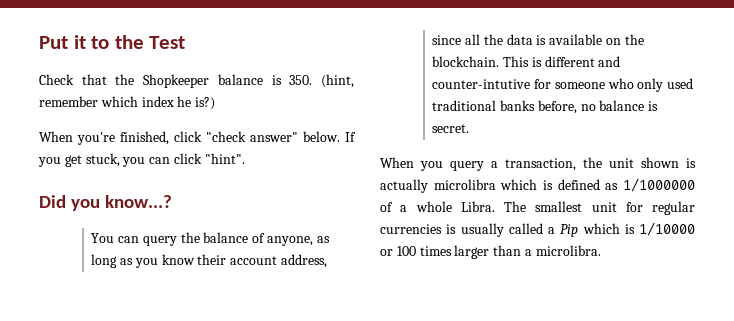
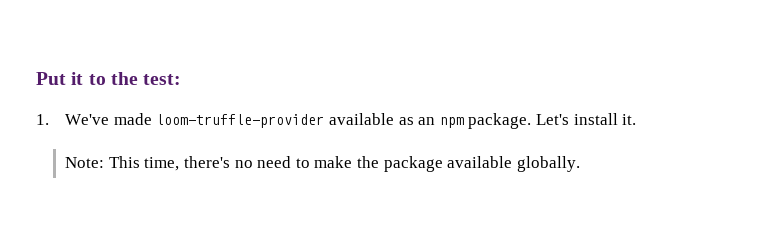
- Put it to the Test
- Check that the Shopkeeper balance is 350. (hint, remember which index he is?)
- When you're finished, click "check answer" below. If you get stuck, you can click "hint".
- Did you know...?
- You can query the balance of anyone, as long as you know their account address, since all the data is available on the blockchain. This is different and counter-intutive for someone who only used traditional banks before, no balance is secret.
- When you query a transaction, the unit shown is actually microlibra which is defined as 1/1000000 of a whole Libra. The smallest unit for regular currencies is usually called a Pip which is 1/10000 or 100 times larger than a microlibra.
+ Put it to the test:
+ 1. We've made loom-truffle-provider available as an npm package. Let's install it.
+ Note: This time, there's no need to make the package available globally.

